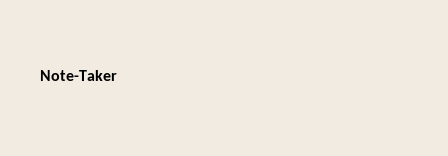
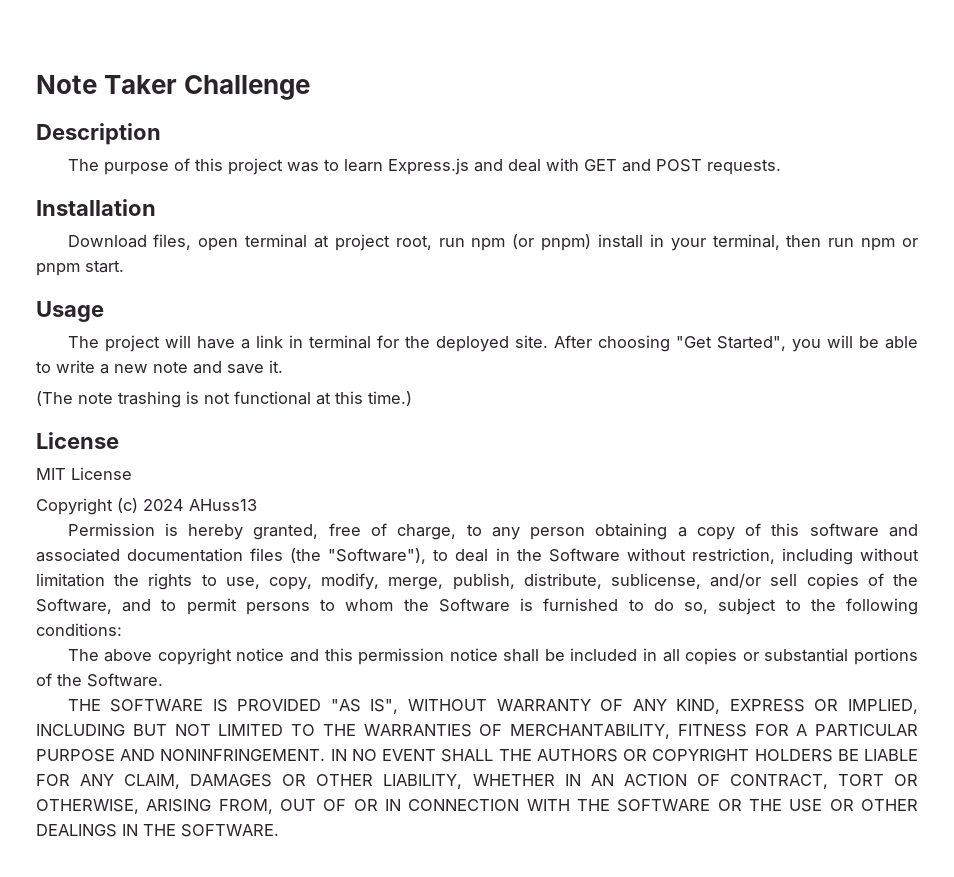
- Note-Taker
+ Note Taker Challenge
+ Description
+ The purpose of this project was to learn Express.js and deal with GET and POST requests.
+ Installation
+ Download files, open terminal at project root, run npm (or pnpm) install in your terminal, then run npm or pnpm start.
+ Usage
+ The project will have a link in terminal for the deployed site. After choosing "Get Started", you will be able to write a new note and save it.
+ (The note trashing is not functional at this time.)
+ License
+ MIT License
+ Copyright (c) 2024 AHuss13
+ Permission is hereby granted, free of charge, to any person obtaining a copy of this software and associated documentation files (the "Software"), to deal in the Software without restriction, including without limitation the rights to use, copy, modify, merge, publish, distribute, sublicense, and/or sell copies of the Software, and to permit persons to whom the Software is furnished to do so, subject to the following conditions:
+ The above copyright notice and this permission notice shall be included in all copies or substantial portions of the Software.
+ THE SOFTWARE IS PROVIDED "AS IS", WITHOUT WARRANTY OF ANY KIND, EXPRESS OR IMPLIED, INCLUDING BUT NOT LIMITED TO THE WARRANTIES OF MERCHANTABILITY, FITNESS FOR A PARTICULAR PURPOSE AND NONINFRINGEMENT. IN NO EVENT SHALL THE AUTHORS OR COPYRIGHT HOLDERS BE LIABLE FOR ANY CLAIM, DAMAGES OR OTHER LIABILITY, WHETHER IN AN ACTION OF CONTRACT, TORT OR OTHERWISE, ARISING FROM, OUT OF OR IN CONNECTION WITH THE SOFTWARE OR THE USE OR OTHER DEALINGS IN THE SOFTWARE.

